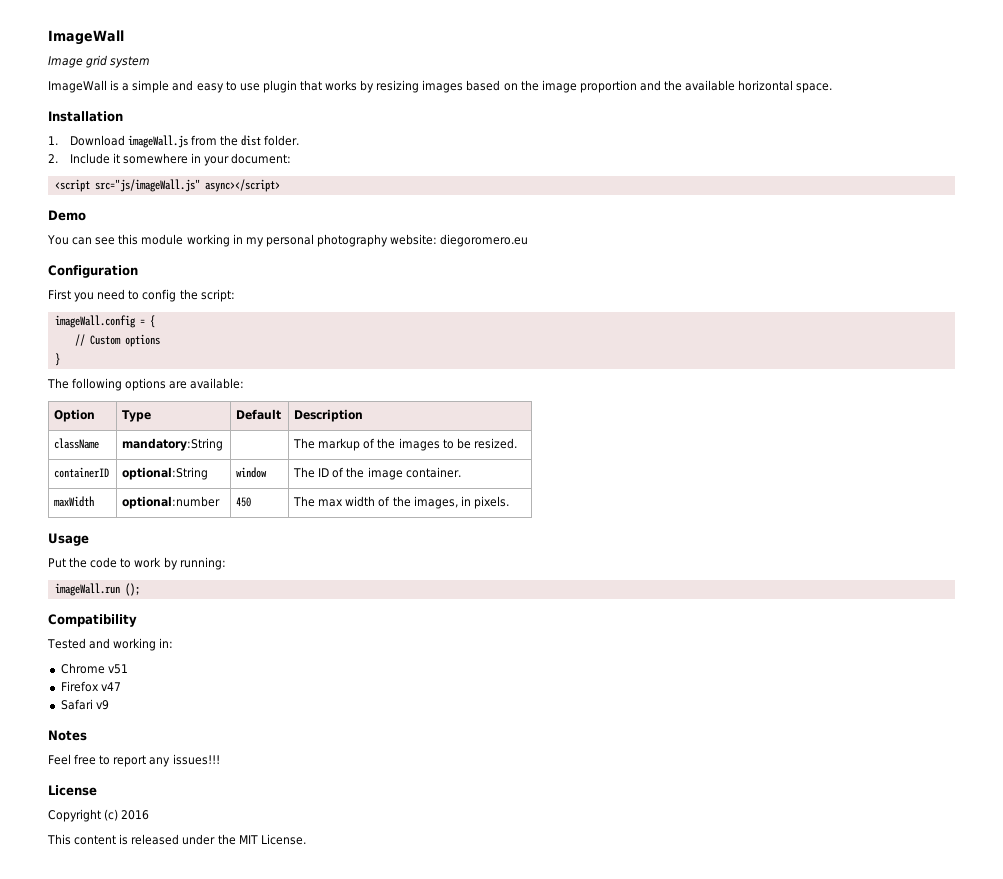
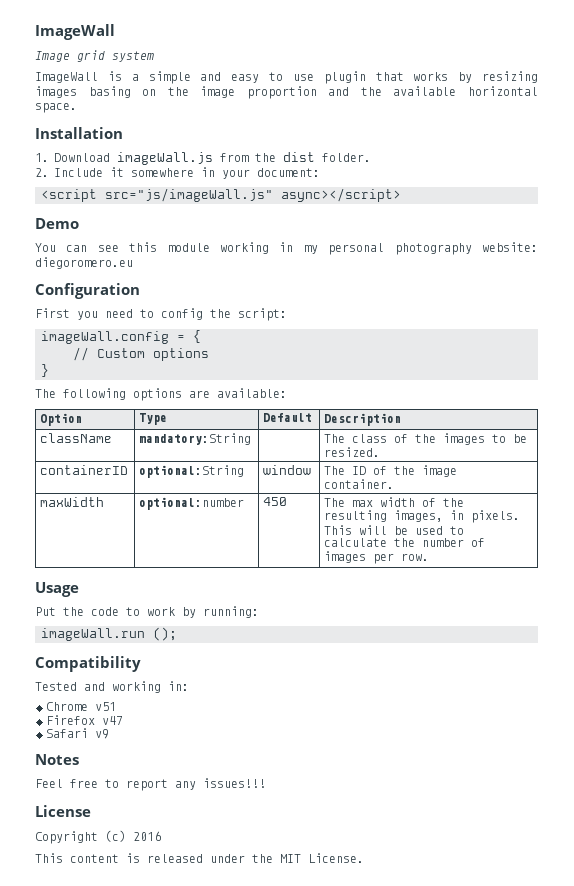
- ImageWall is a simple and easy to use plugin that works by resizing images based on the image proportion and the available horizontal space.
+ ImageWall is a simple and easy to use plugin that works by resizing images basing on the image proportion and the available horizontal space.
- className | mandatory:String | | The markup of the images to be resized.
+ className | mandatory:String | | The class of the images to be resized.
- maxWidth | optional:number | 450 | The max width of the images, in pixels.
+ maxWidth | optional:number | 450 | The max width of the resulting images, in pixels. This will be used to calculate the number of images per row.

